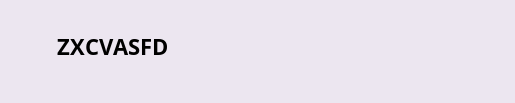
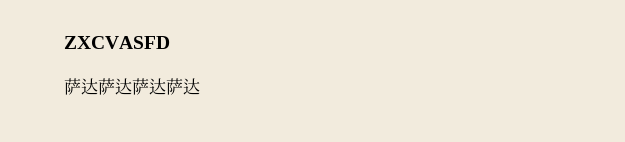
+ 萨达萨达萨达萨达

